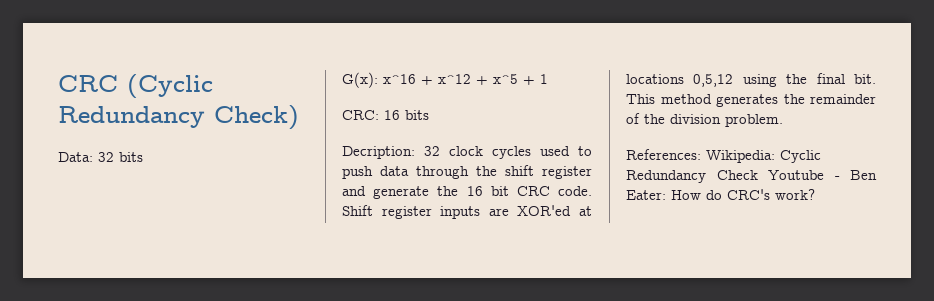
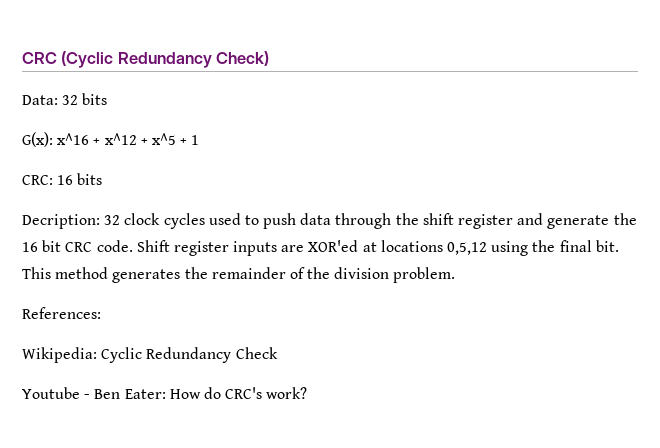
- References: Wikipedia: Cyclic Redundancy Check Youtube - Ben Eater: How do CRC's work?
+ References:
+ Wikipedia: Cyclic Redundancy Check
+ Youtube - Ben Eater: How do CRC's work?

